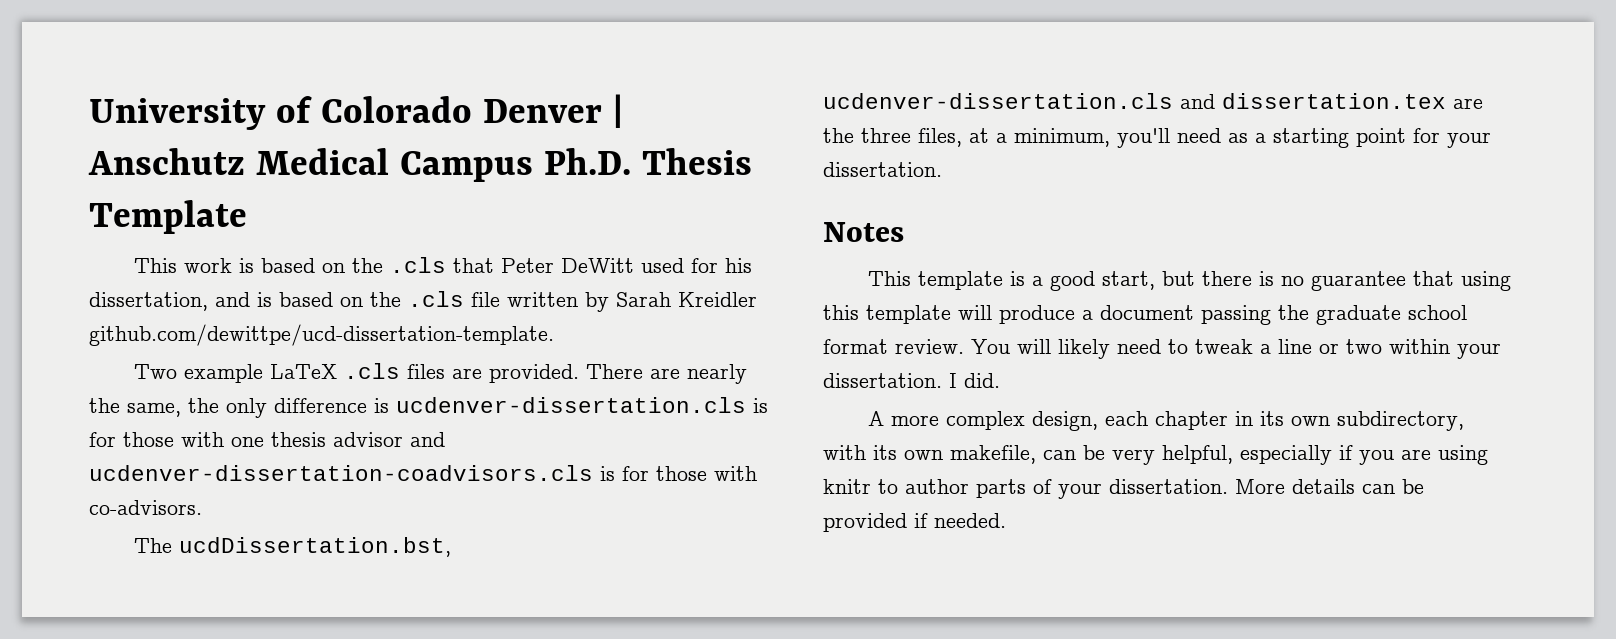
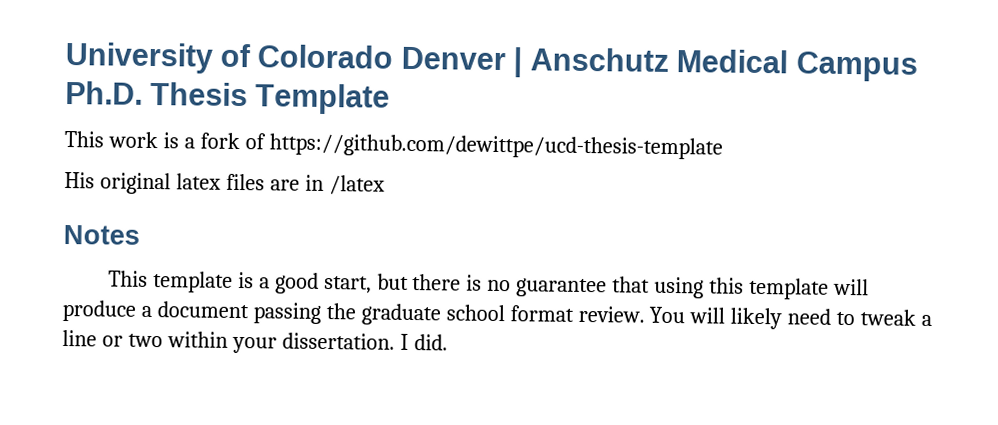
- This work is based on the .cls that Peter DeWitt used for his dissertation, and is based on the .cls file written by Sarah Kreidler github.com/dewittpe/ucd-dissertation-template.
- Two example LaTeX .cls files are provided. There are nearly the same, the only difference is ucdenver-dissertation.cls is for those with one thesis advisor and ucdenver-dissertation-coadvisors.cls is for those with co-advisors.
- The ucdDissertation.bst, ucdenver-dissertation.cls and dissertation.tex are the three files, at a minimum, you'll need as a starting point for your dissertation.
+ This work is a fork of https://github.com/dewittpe/ucd-thesis-template
+ His original latex files are in /latex
- A more complex design, each chapter in its own subdirectory, with its own makefile, can be very helpful, especially if you are using knitr to author parts of your dissertation. More details can be provided if needed.

